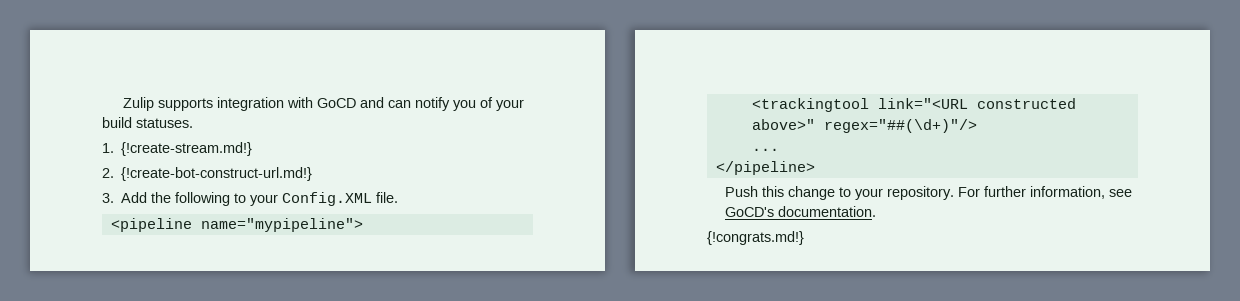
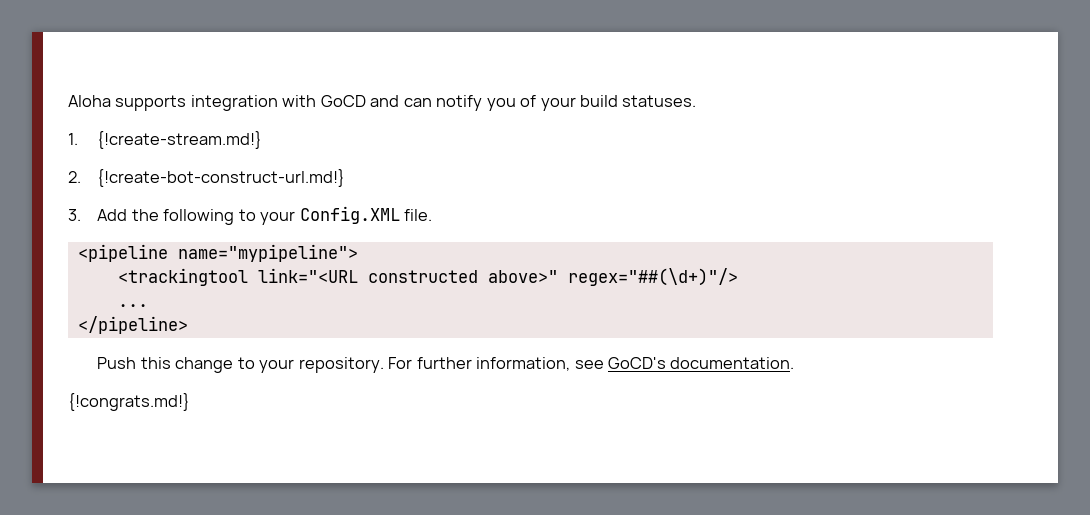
- Zulip supports integration with GoCD and can notify you of your build statuses.
+ Aloha supports integration with GoCD and can notify you of your build statuses.

